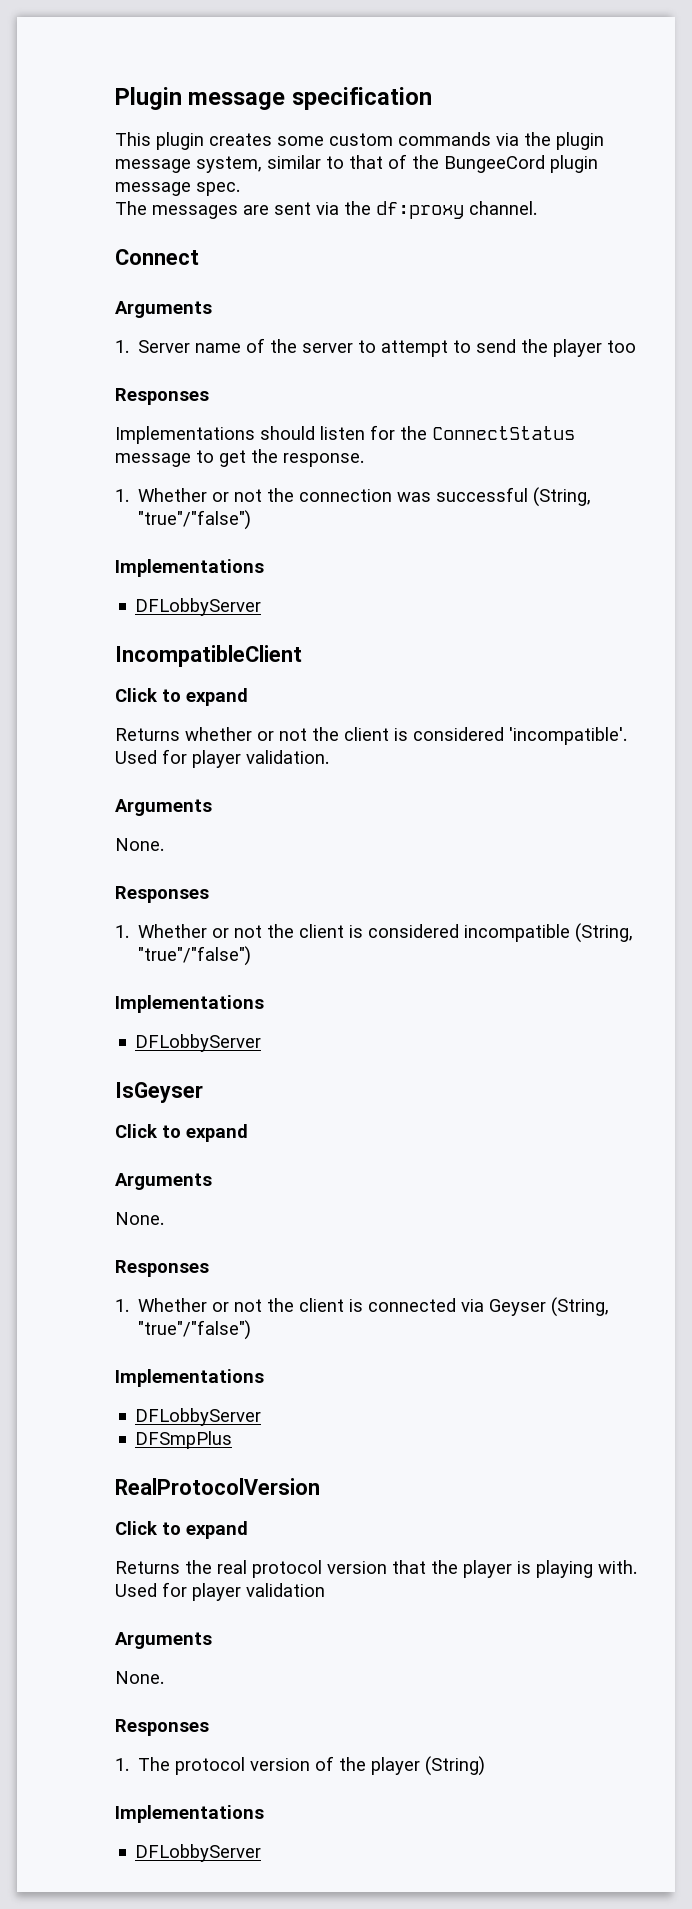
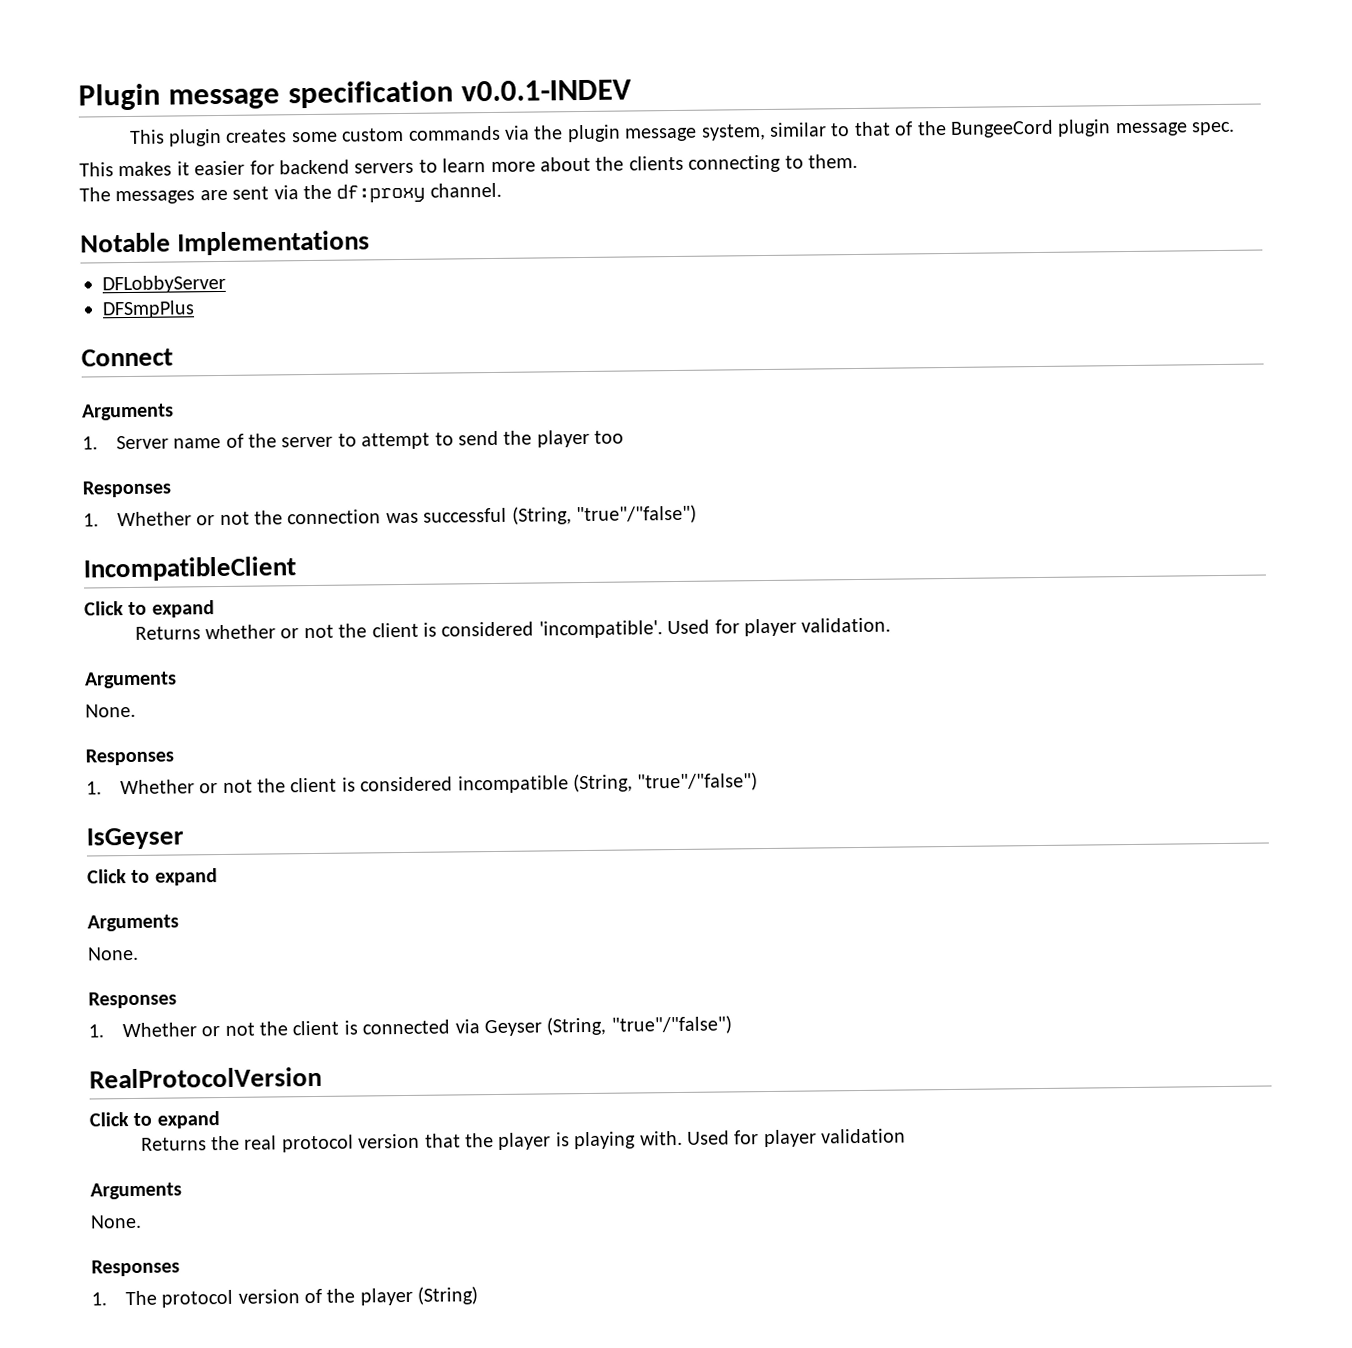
- Plugin message specification
+ Plugin message specification v0.0.1-INDEV
+ This makes it easier for backend servers to learn more about the clients connecting to them.
+ Notable Implementations
+ DFLobbyServer
+ DFSmpPlus
- Implementations should listen for the ConnectStatus message to get the response.
  1. Whether or not the connection was successful (String, "true"/"false")
- Implementations
- DFLobbyServer
  1. Whether or not the client is considered incompatible (String, "true"/"false")
- Implementations
- DFLobbyServer
  1. Whether or not the client is connected via Geyser (String, "true"/"false")
- Implementations
- DFLobbyServer
- DFSmpPlus
  1. The protocol version of the player (String)
- Implementations
- DFLobbyServer

